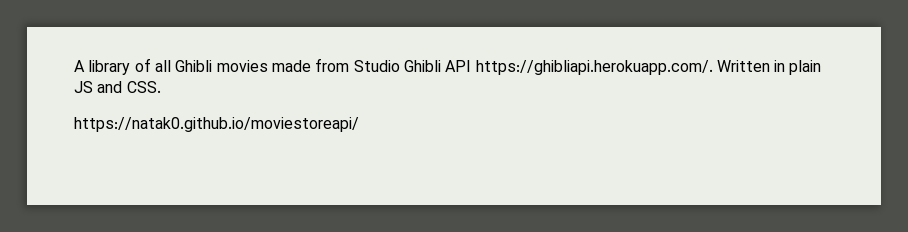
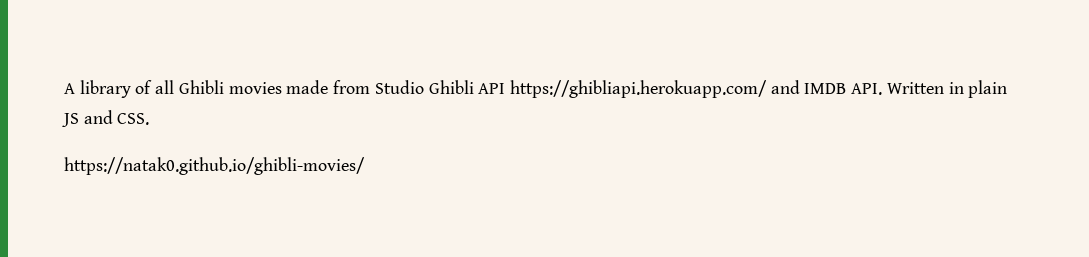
- A library of all Ghibli movies made from Studio Ghibli API https://ghibliapi.herokuapp.com/. Written in plain JS and CSS.
+ A library of all Ghibli movies made from Studio Ghibli API https://ghibliapi.herokuapp.com/ and IMDB API. Written in plain JS and CSS.
- https://natak0.github.io/moviestoreapi/
+ https://natak0.github.io/ghibli-movies/

